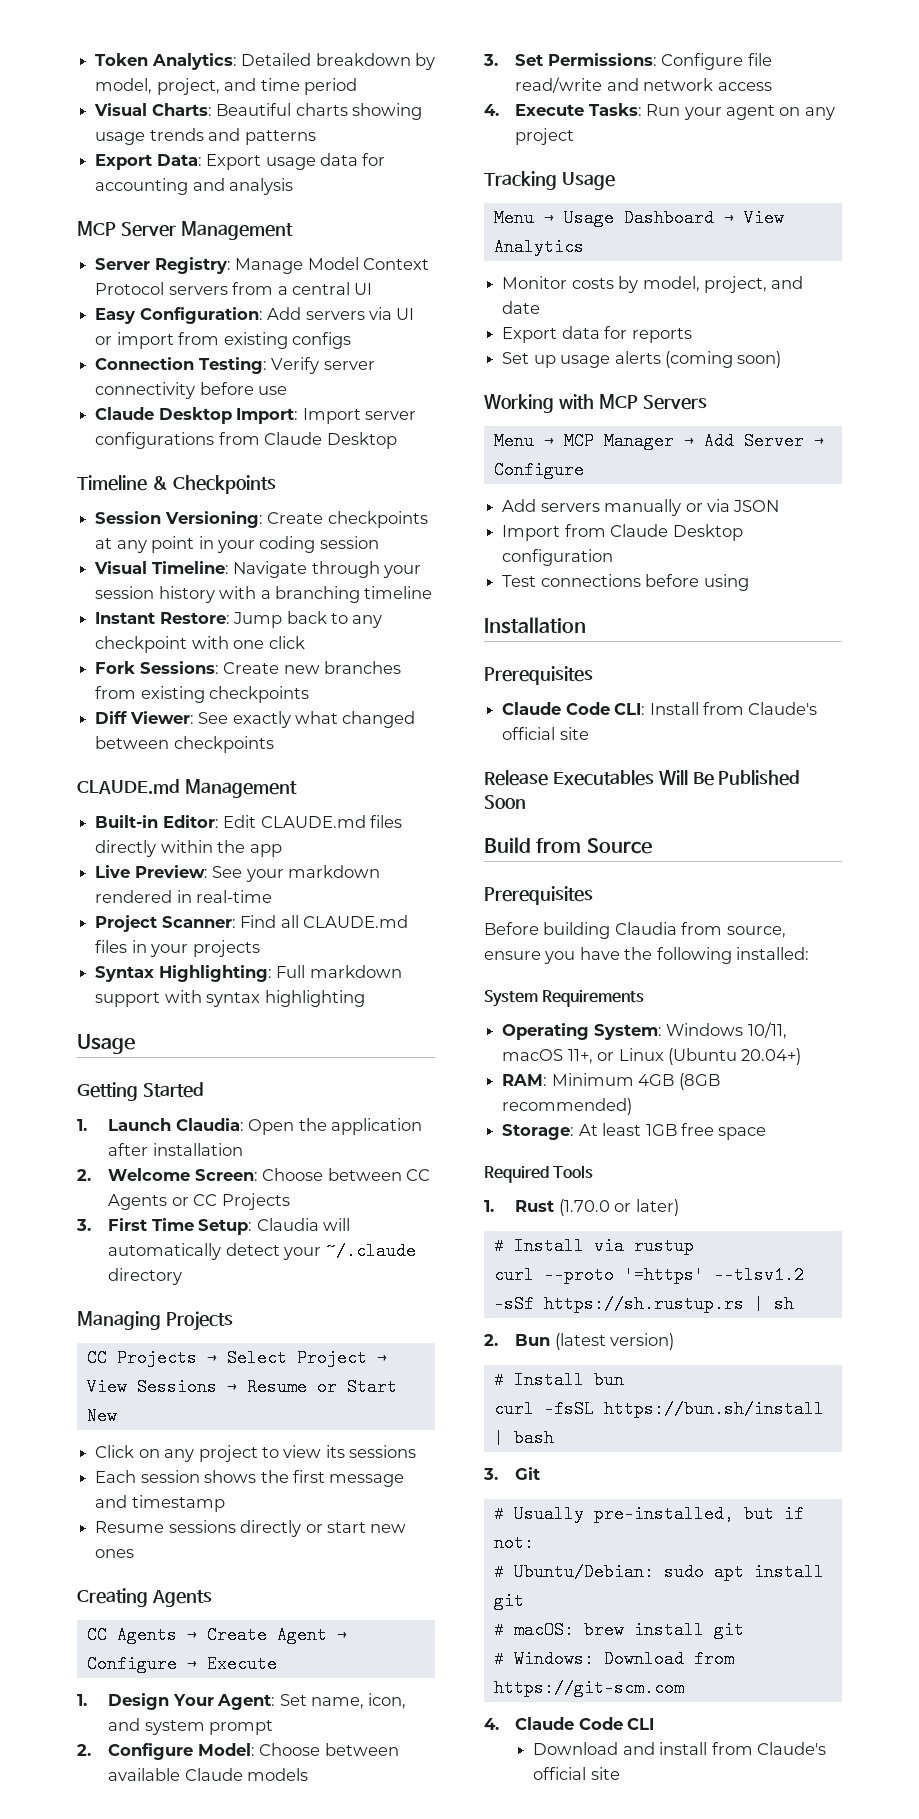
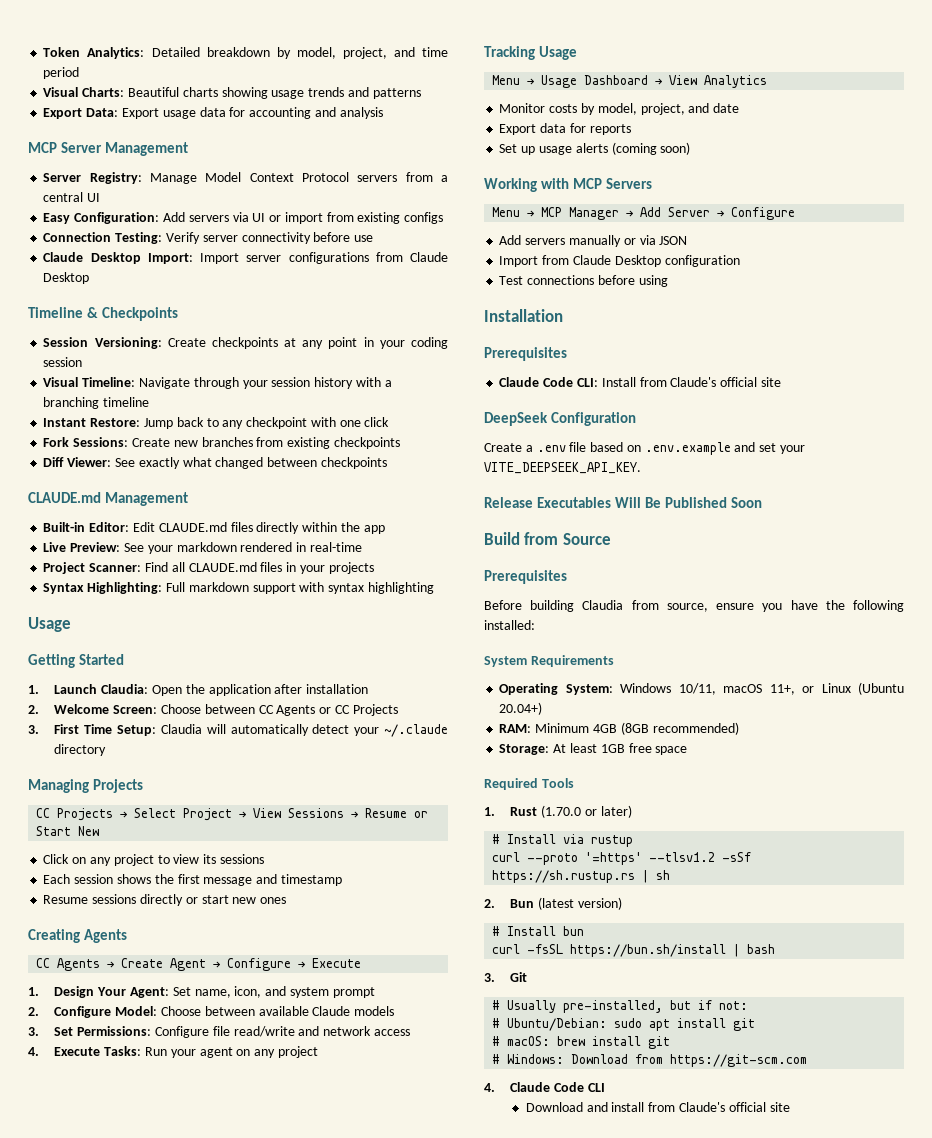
+ DeepSeek Configuration
+ Create a .env file based on .env.example and set your VITE_DEEPSEEK_API_KEY.

